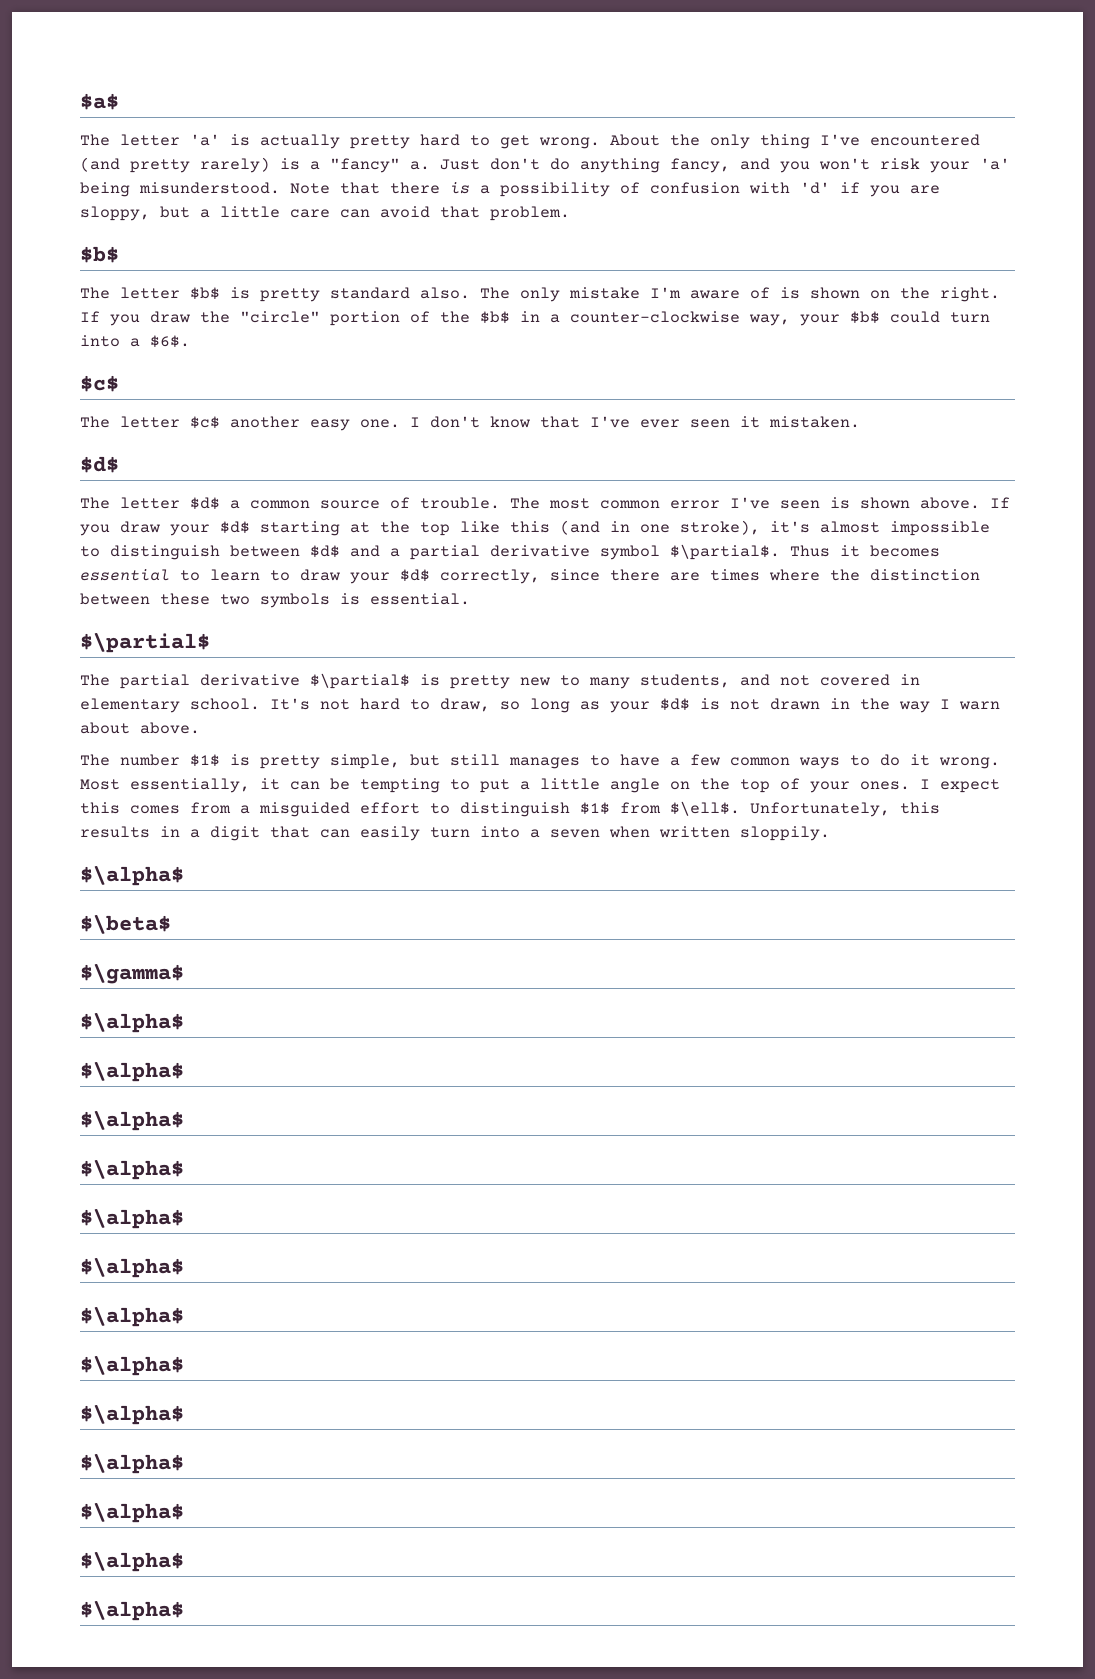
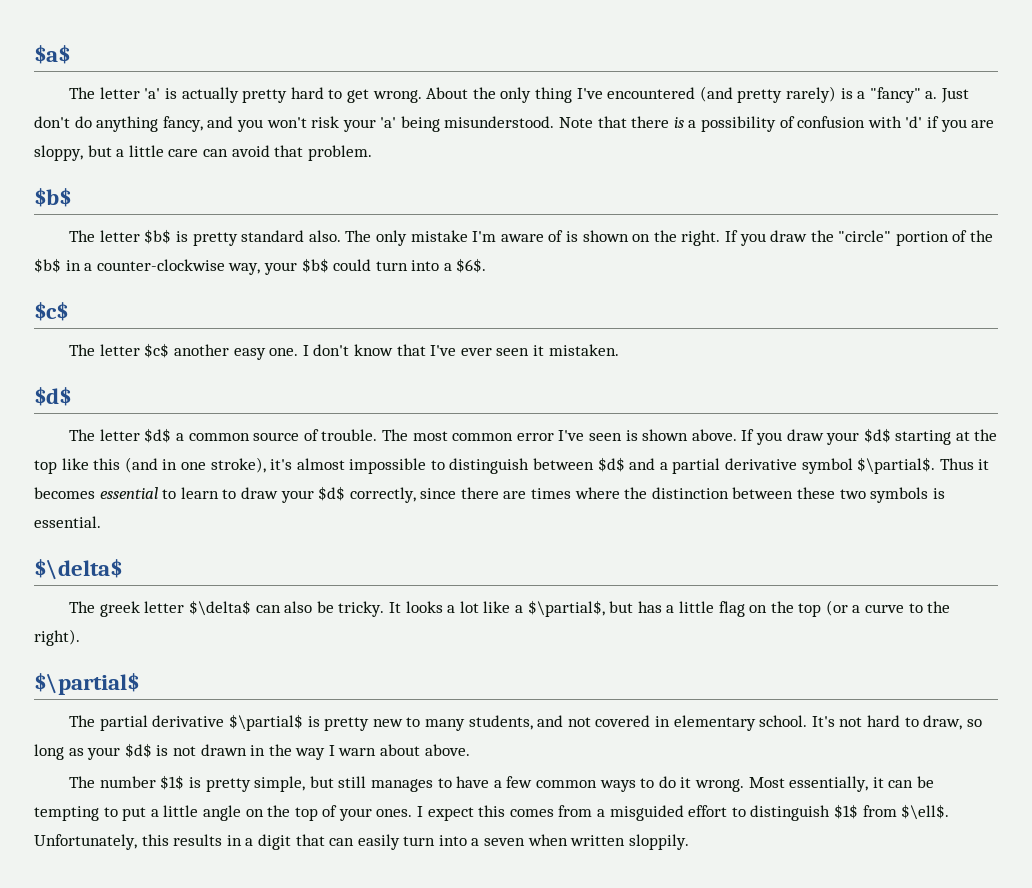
  Thus it becomes essential to learn to draw your $d$ correctly, since there are times where the distinction between these two symbols is essential.
+ $\delta$
+ The greek letter $\delta$ can also be tricky. It looks a lot like a $\partial$, but has a little flag on the top (or a curve to the right).
  Unfortunately, this results in a digit that can easily turn into a seven when written sloppily.
- $\alpha$
- $\beta$
- $\gamma$
- $\alpha$
- $\alpha$
- $\alpha$
- $\alpha$
- $\alpha$
- $\alpha$
- $\alpha$
- $\alpha$
- $\alpha$
- $\alpha$
- $\alpha$
- $\alpha$
- $\alpha$

